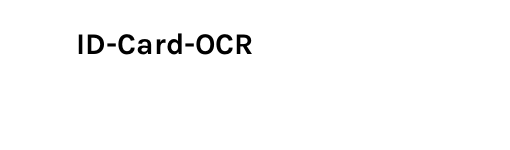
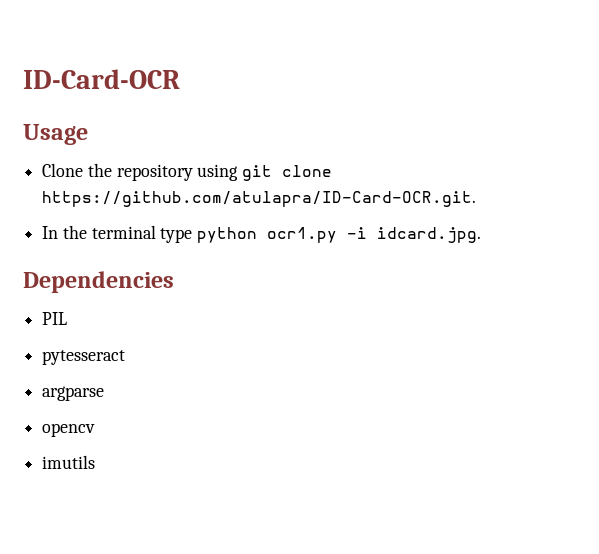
+ Usage
+ Clone the repository using git clone https://github.com/atulapra/ID-Card-OCR.git.
+ In the terminal type python ocr1.py -i idcard.jpg.
+ Dependencies
+ PIL
+ pytesseract
+ argparse
+ opencv
+ imutils

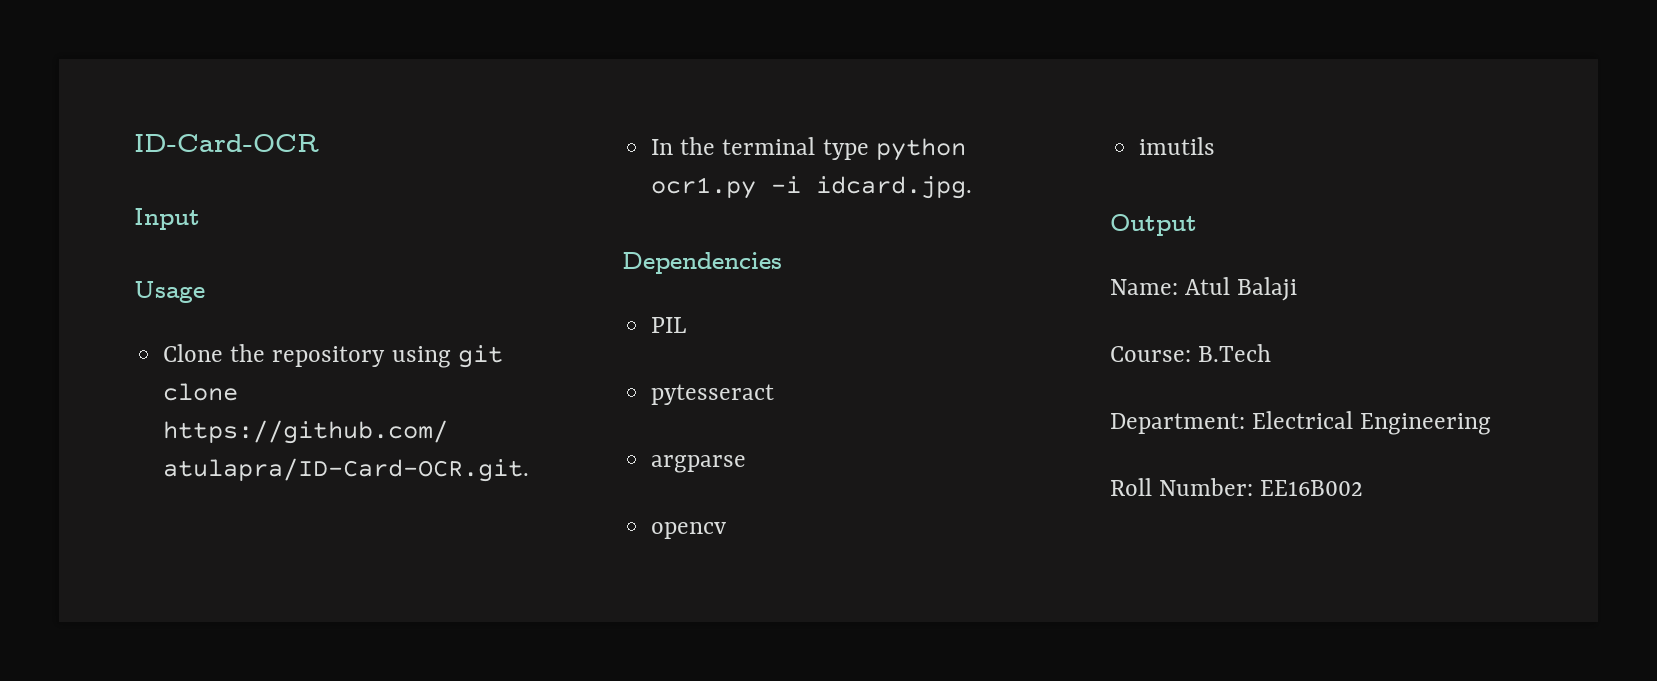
+ Input
+ Output
+ Name: Atul Balaji
+ Course: B.Tech
+ Department: Electrical Engineering
+ Roll Number: EE16B002

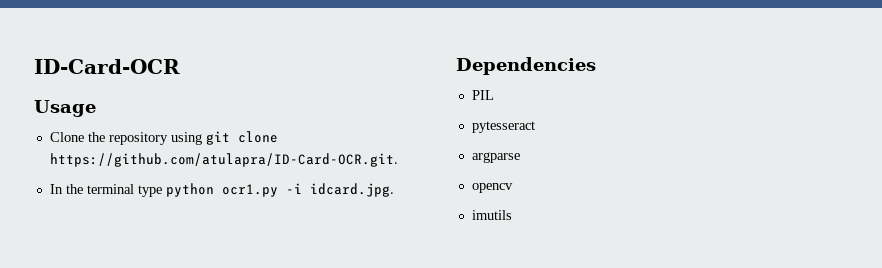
- Input
- Output
- Name: Atul Balaji
- Course: B.Tech
- Department: Electrical Engineering
- Roll Number: EE16B002

